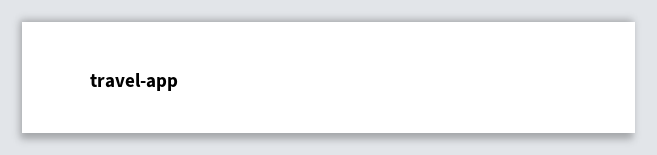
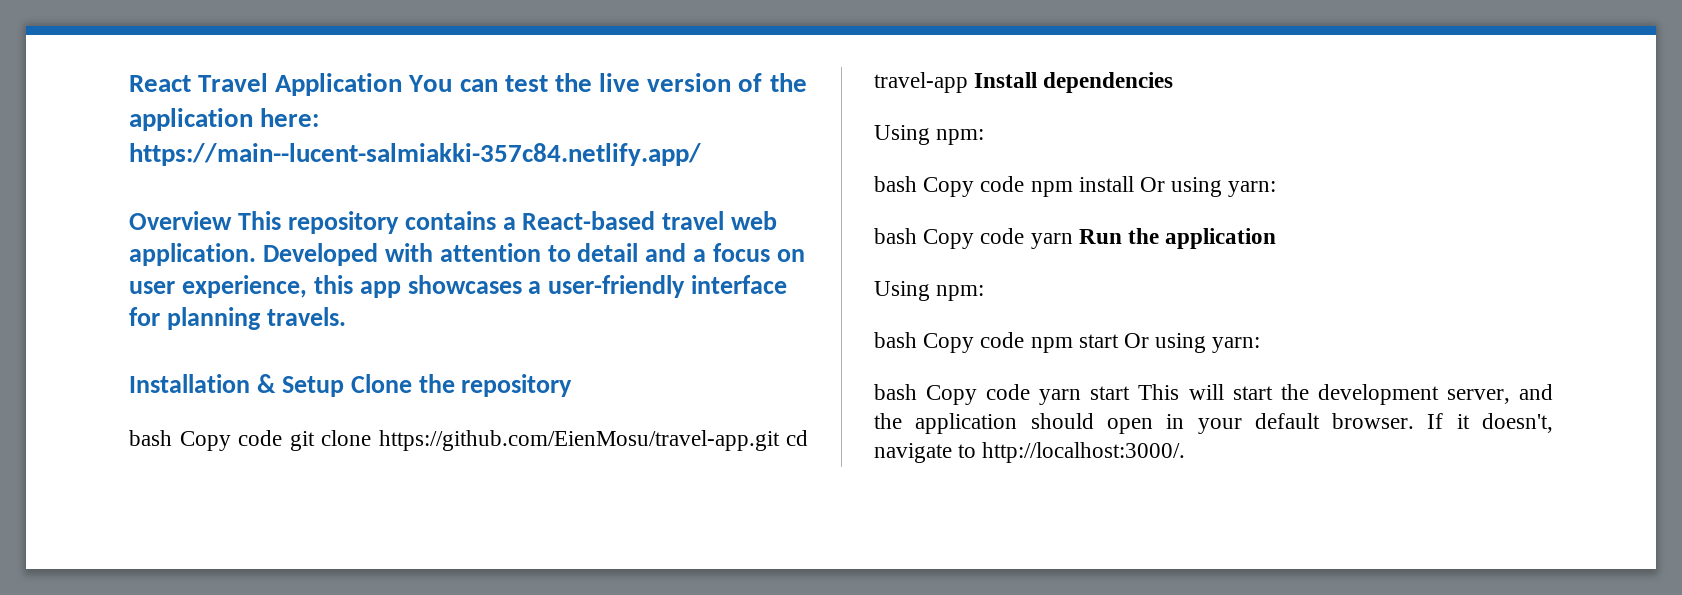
- travel-app
+ React Travel Application You can test the live version of the application here: https://main--lucent-salmiakki-357c84.netlify.app/
+ Overview This repository contains a React-based travel web application. Developed with attention to detail and a focus on user experience, this app showcases a user-friendly interface for planning travels.
+ Installation & Setup Clone the repository
+ bash Copy code git clone https://github.com/EienMosu/travel-app.git cd travel-app Install dependencies
+ Using npm:
+ bash Copy code npm install Or using yarn:
+ bash Copy code yarn Run the application
+ Using npm:
+ bash Copy code npm start Or using yarn:
+ bash Copy code yarn start This will start the development server, and the application should open in your default browser. If it doesn't, navigate to http://localhost:3000/.

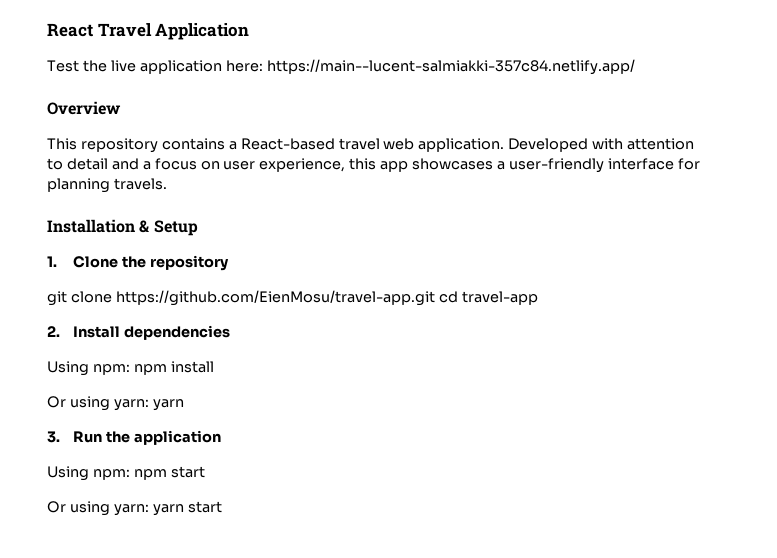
- React Travel Application You can test the live version of the application here: https://main--lucent-salmiakki-357c84.netlify.app/
+ React Travel Application
+ Test the live application here: https://main--lucent-salmiakki-357c84.netlify.app/
- Overview This repository contains a React-based travel web application.
+ Overview
+ This repository contains a React-based travel web application.
- Installation & Setup Clone the repository
+ Installation & Setup
+ 1. Clone the repository
- bash Copy code git clone https://github.com/EienMosu/travel-app.git cd travel-app Install dependencies
- Using npm:
- bash Copy code npm install Or using yarn:
- bash Copy code yarn Run the application
- Using npm:
- bash Copy code npm start Or using yarn:
- bash Copy code yarn start This will start the development server, and the application should open in your default browser. If it doesn't, navigate to http://localhost:3000/.
+ git clone https://github.com/EienMosu/travel-app.git cd travel-app
+ 2. Install dependencies
+ Using npm: npm install
+ Or using yarn: yarn
+ 3. Run the application
+ Using npm: npm start
+ Or using yarn: yarn start

